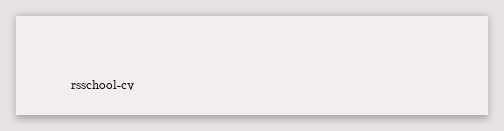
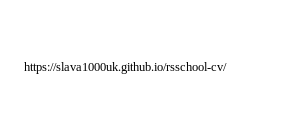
- rsschool-cv
+ https://slava1000uk.github.io/rsschool-cv/

